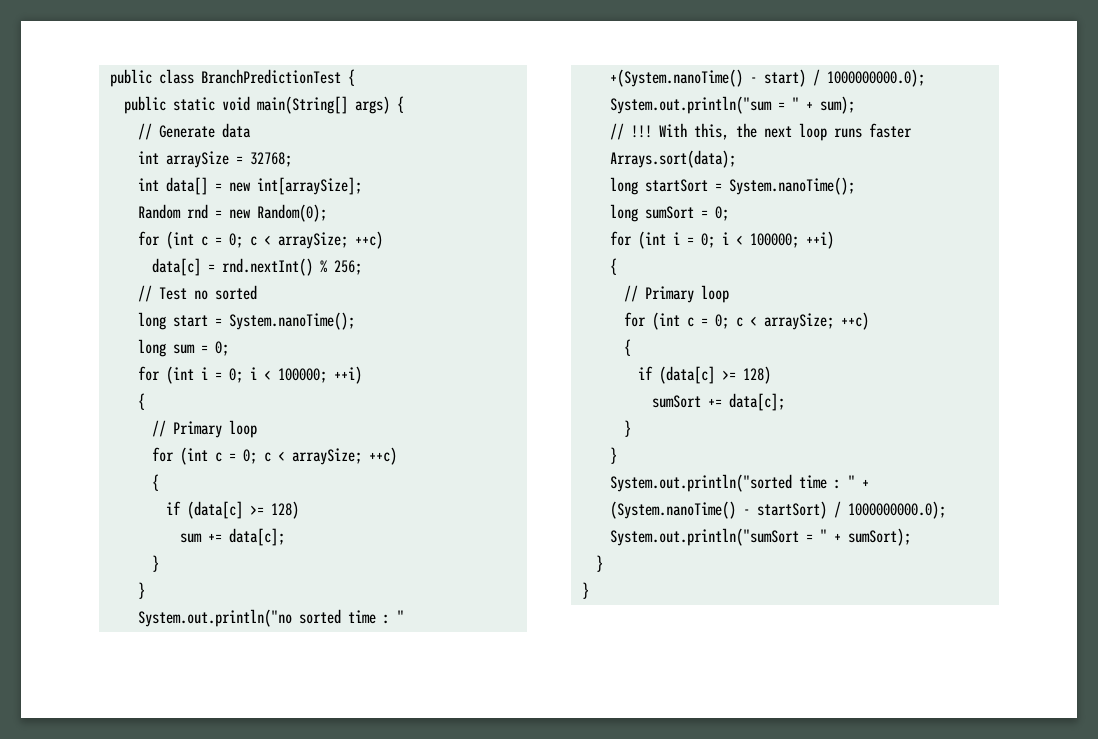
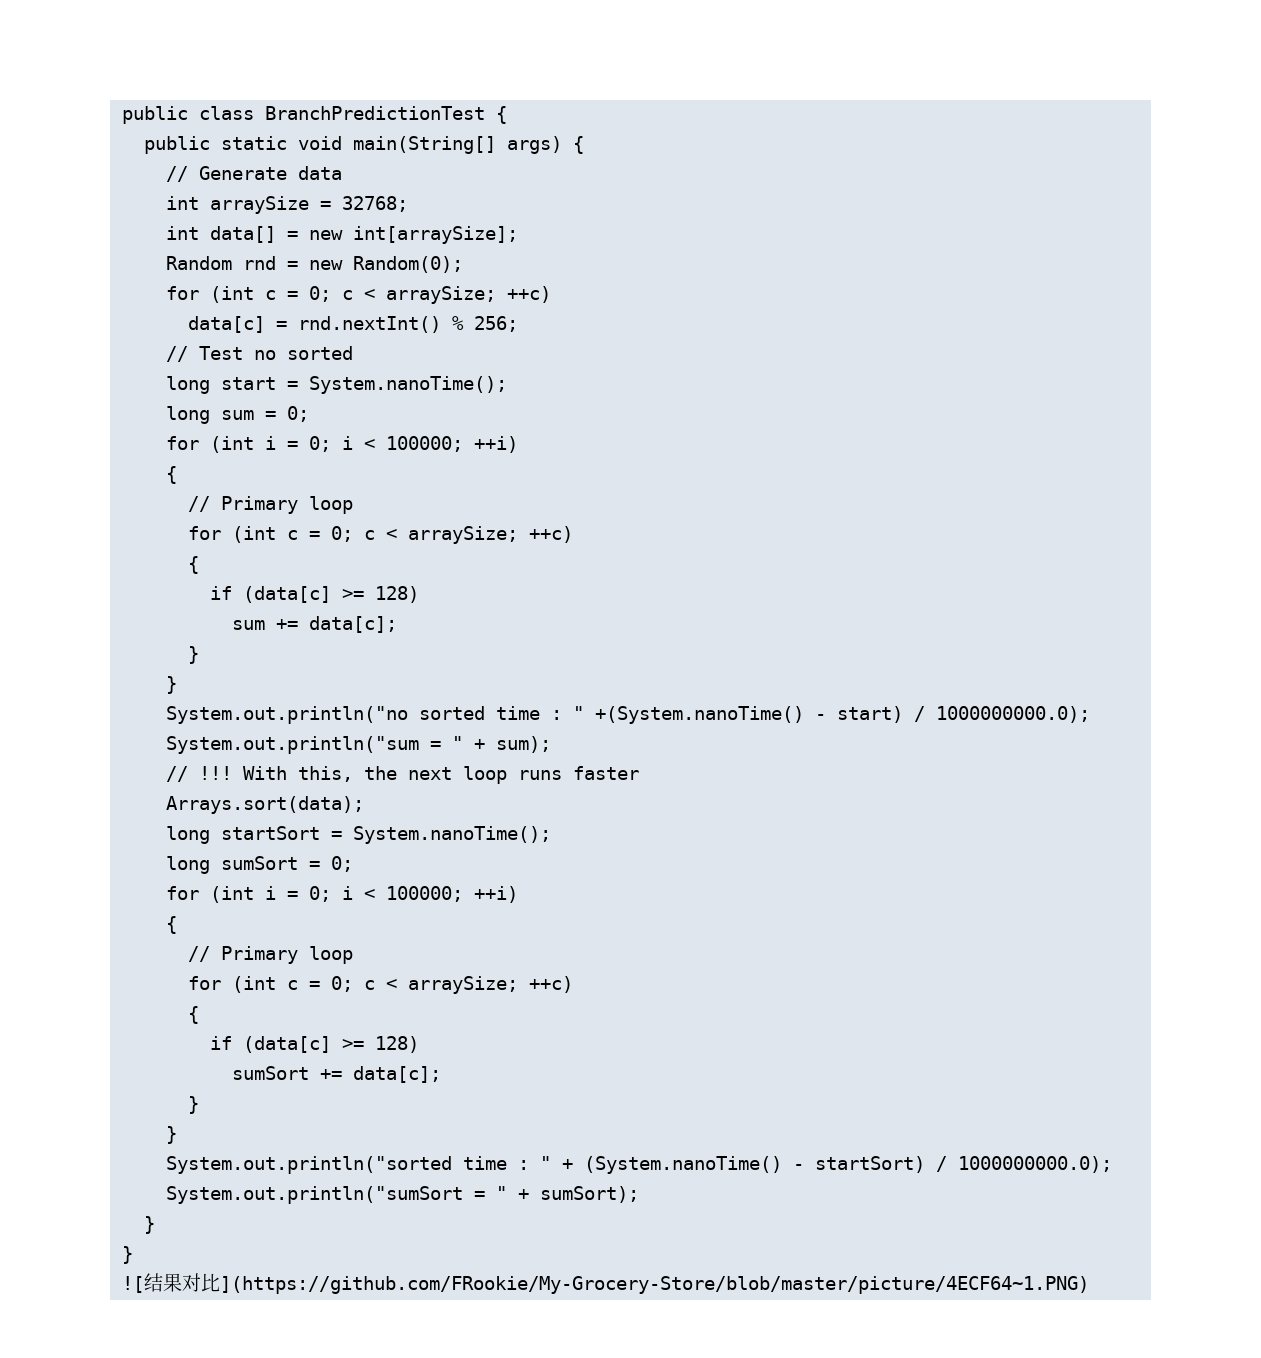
+ ![结果对比](https://github.com/FRookie/My-Grocery-Store/blob/master/picture/4ECF64~1.PNG)

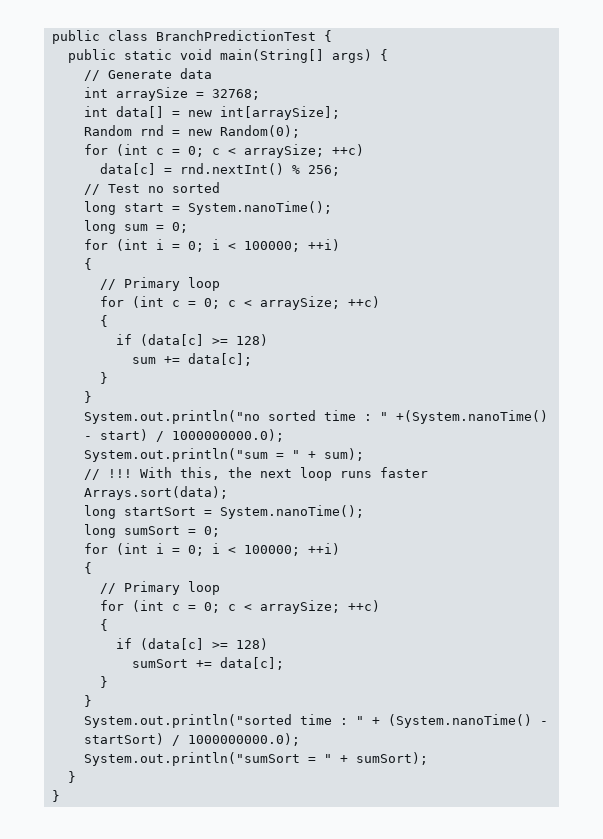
- ![结果对比](https://github.com/FRookie/My-Grocery-Store/blob/master/picture/4ECF64~1.PNG)

